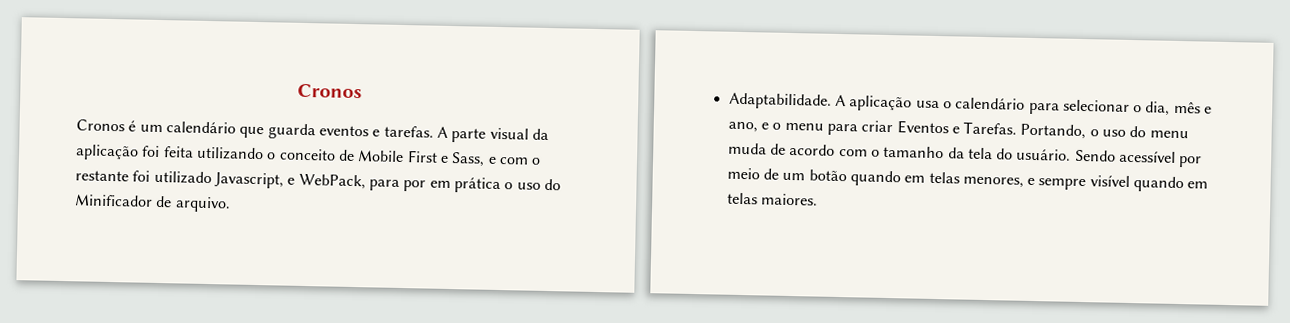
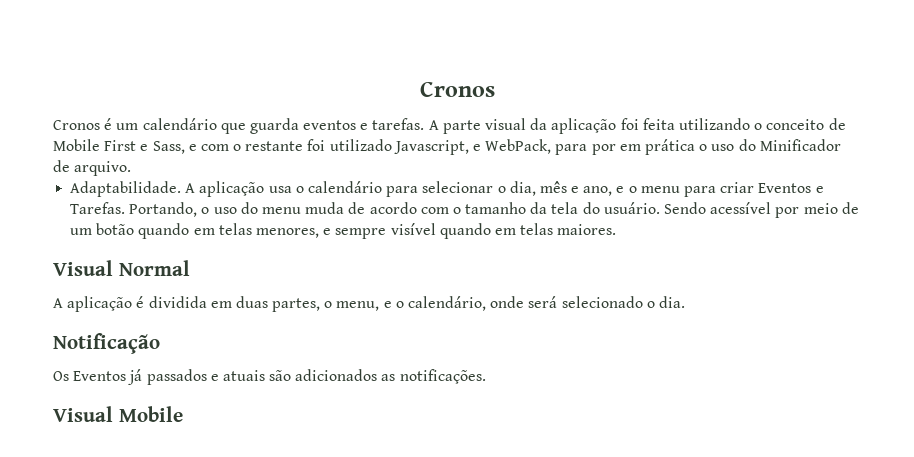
+ Visual Normal
+ A aplicação é dividida em duas partes, o menu, e o calendário, onde será selecionado o dia.
+ Notificação
+ Os Eventos já passados e atuais são adicionados as notificações.
+ Visual Mobile

